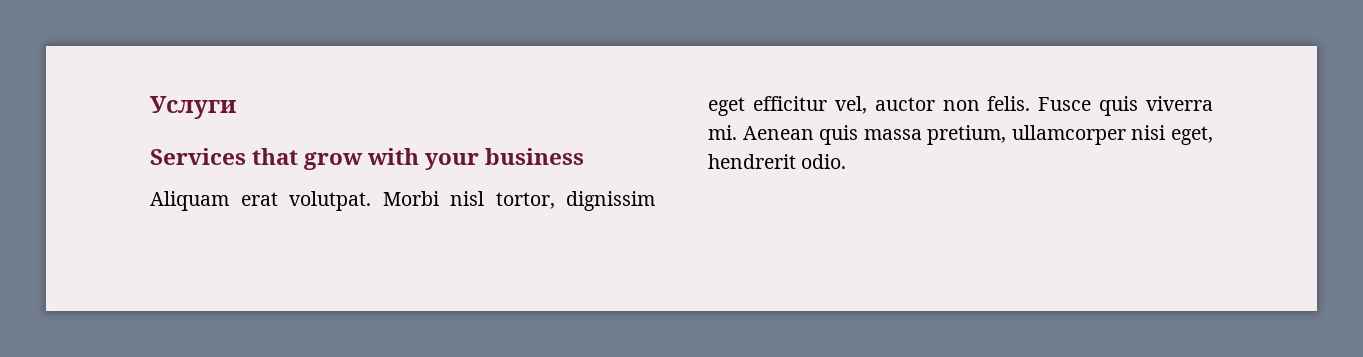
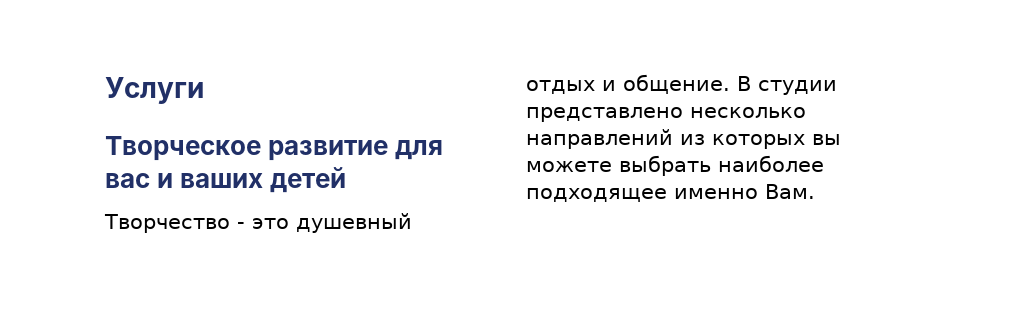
- Services that grow with your business
- Aliquam erat volutpat. Morbi nisl tortor, dignissim eget efficitur vel, auctor non felis. Fusce quis viverra mi. Aenean quis massa pretium, ullamcorper nisi eget, hendrerit odio.
+ Творческое развитие для вас и ваших детей
+ Творчество - это душевный отдых и общение. В студии представлено несколько направлений из которых вы можете выбрать наиболее подходящее именно Вам.

